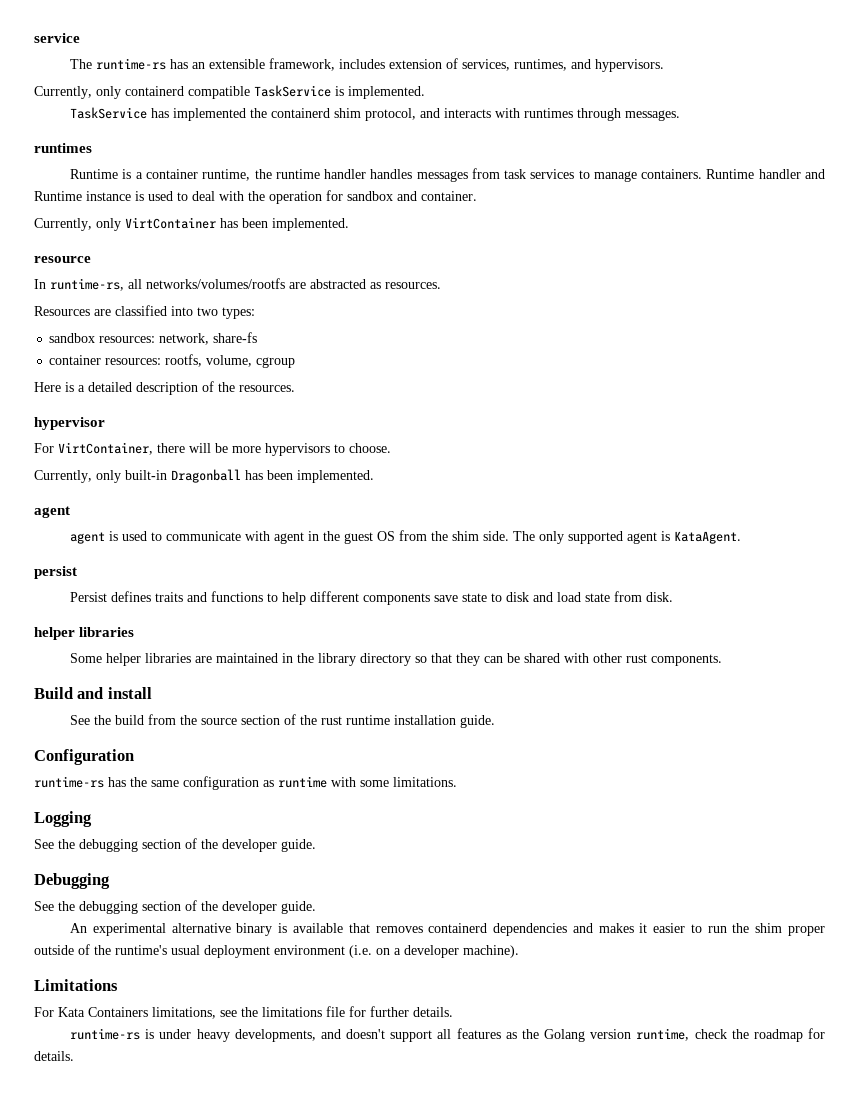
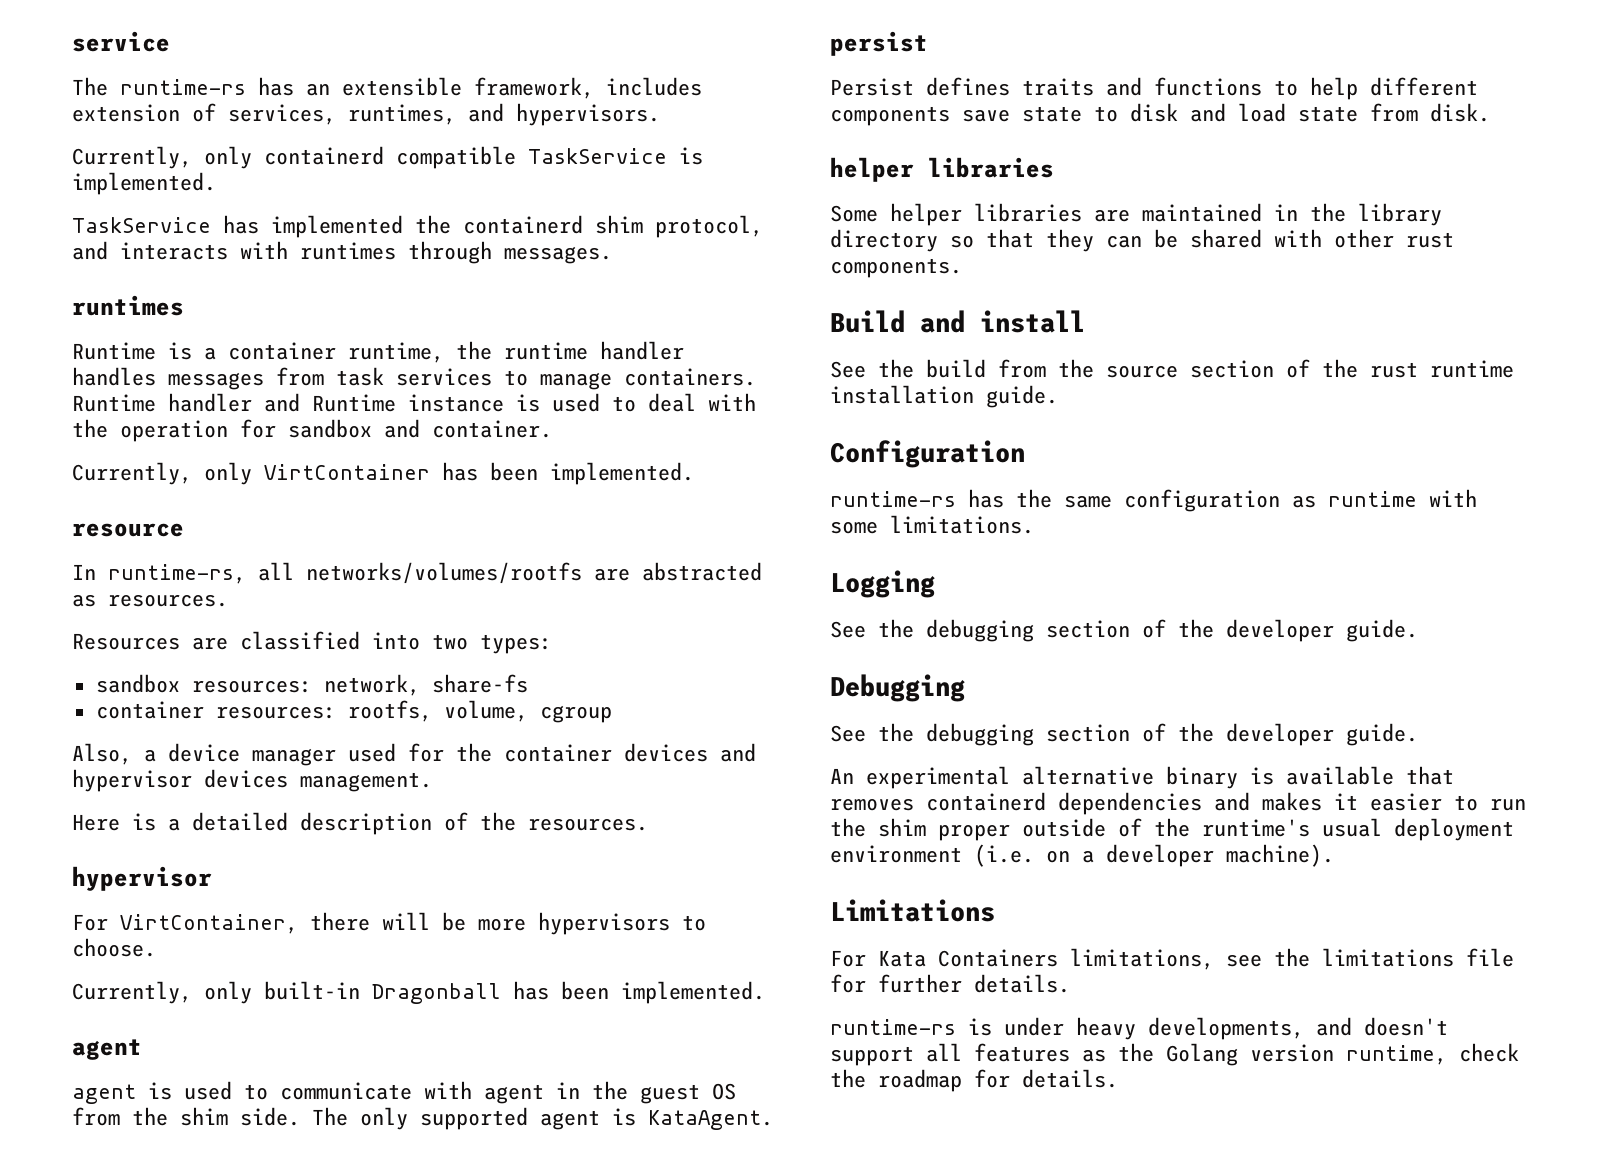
+ Also, a device manager used for the container devices and hypervisor devices management.

